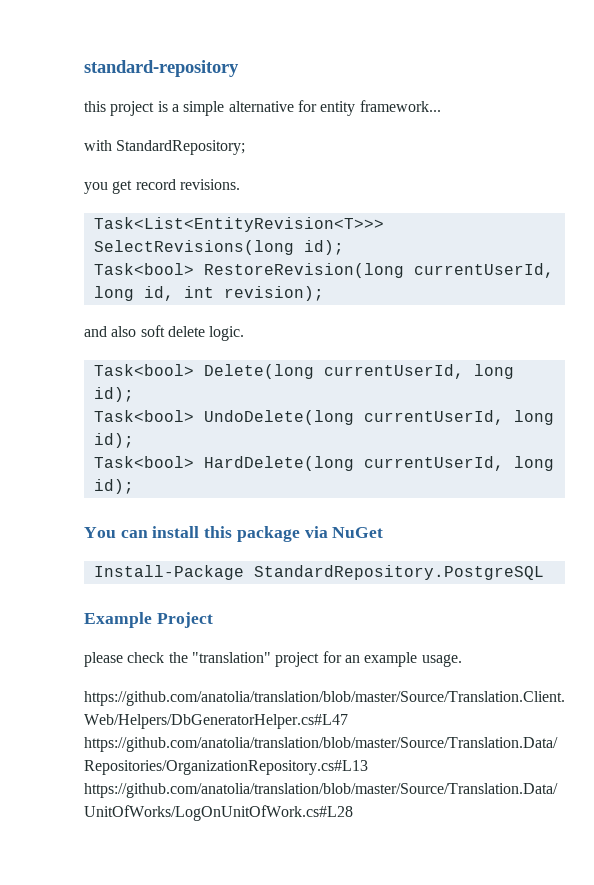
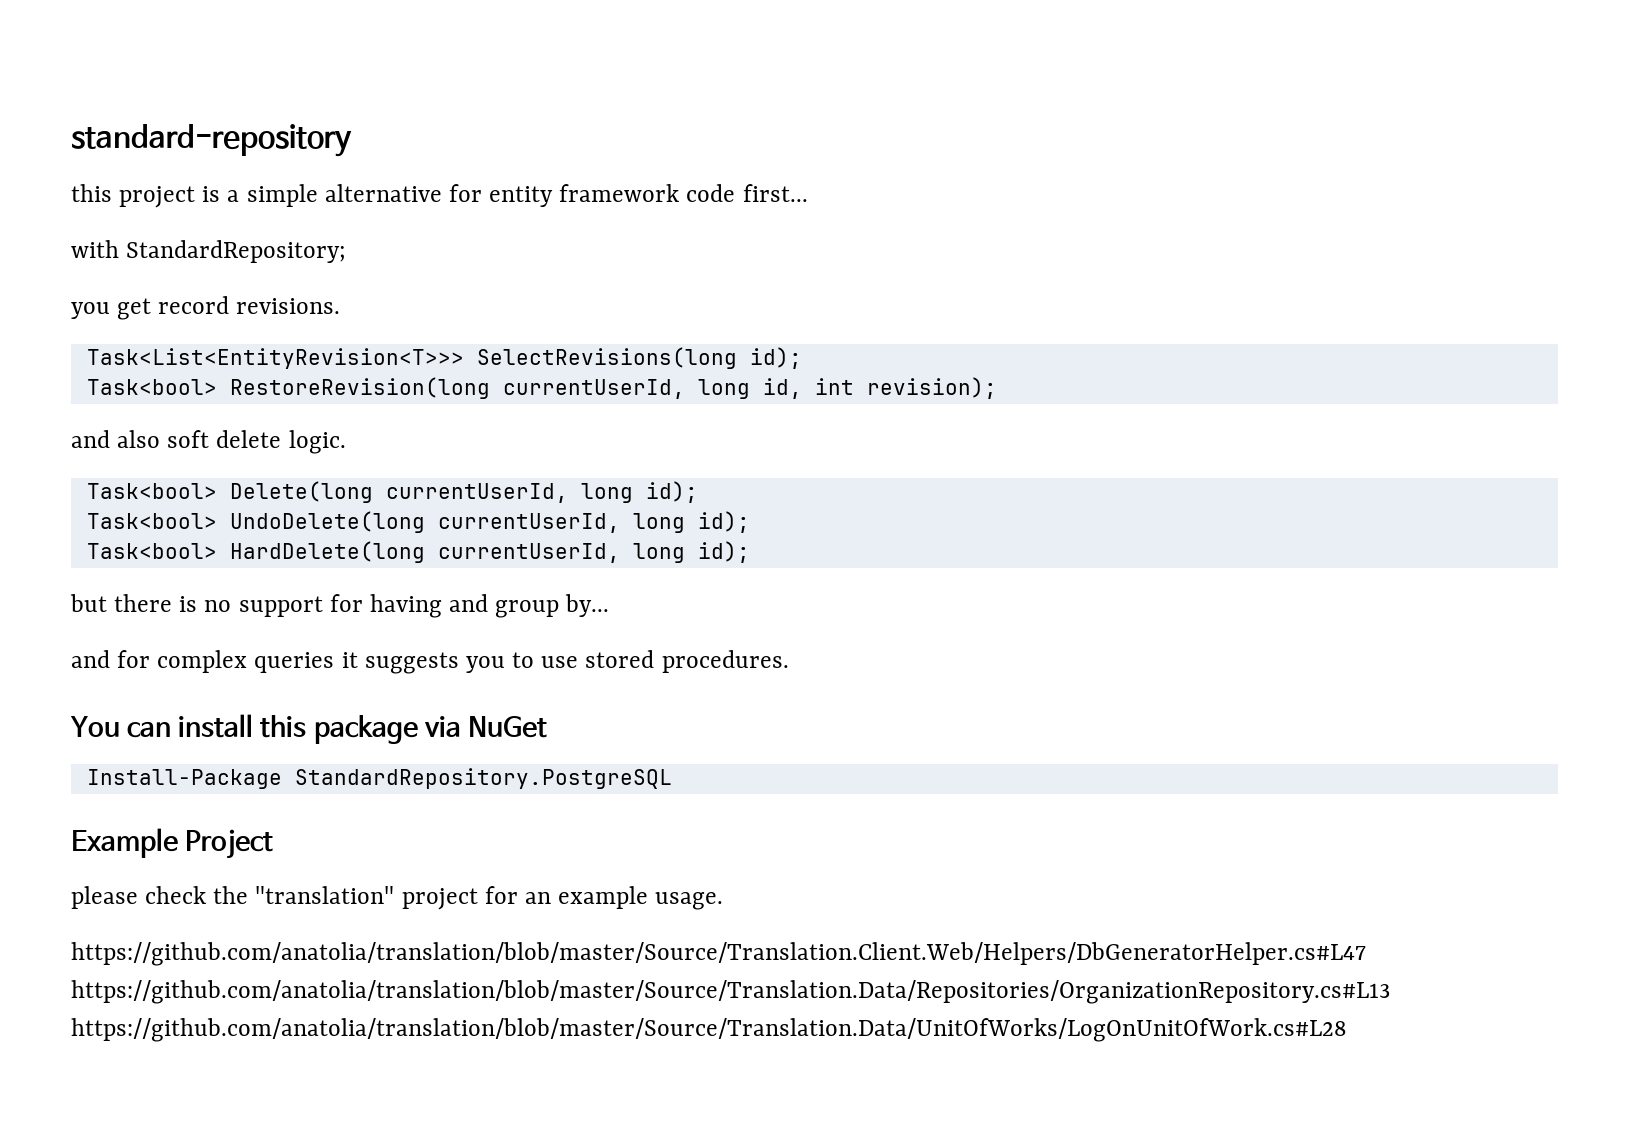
- this project is a simple alternative for entity framework...
+ this project is a simple alternative for entity framework code first...
+ but there is no support for having and group by...
+ and for complex queries it suggests you to use stored procedures.

